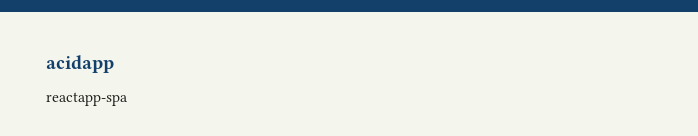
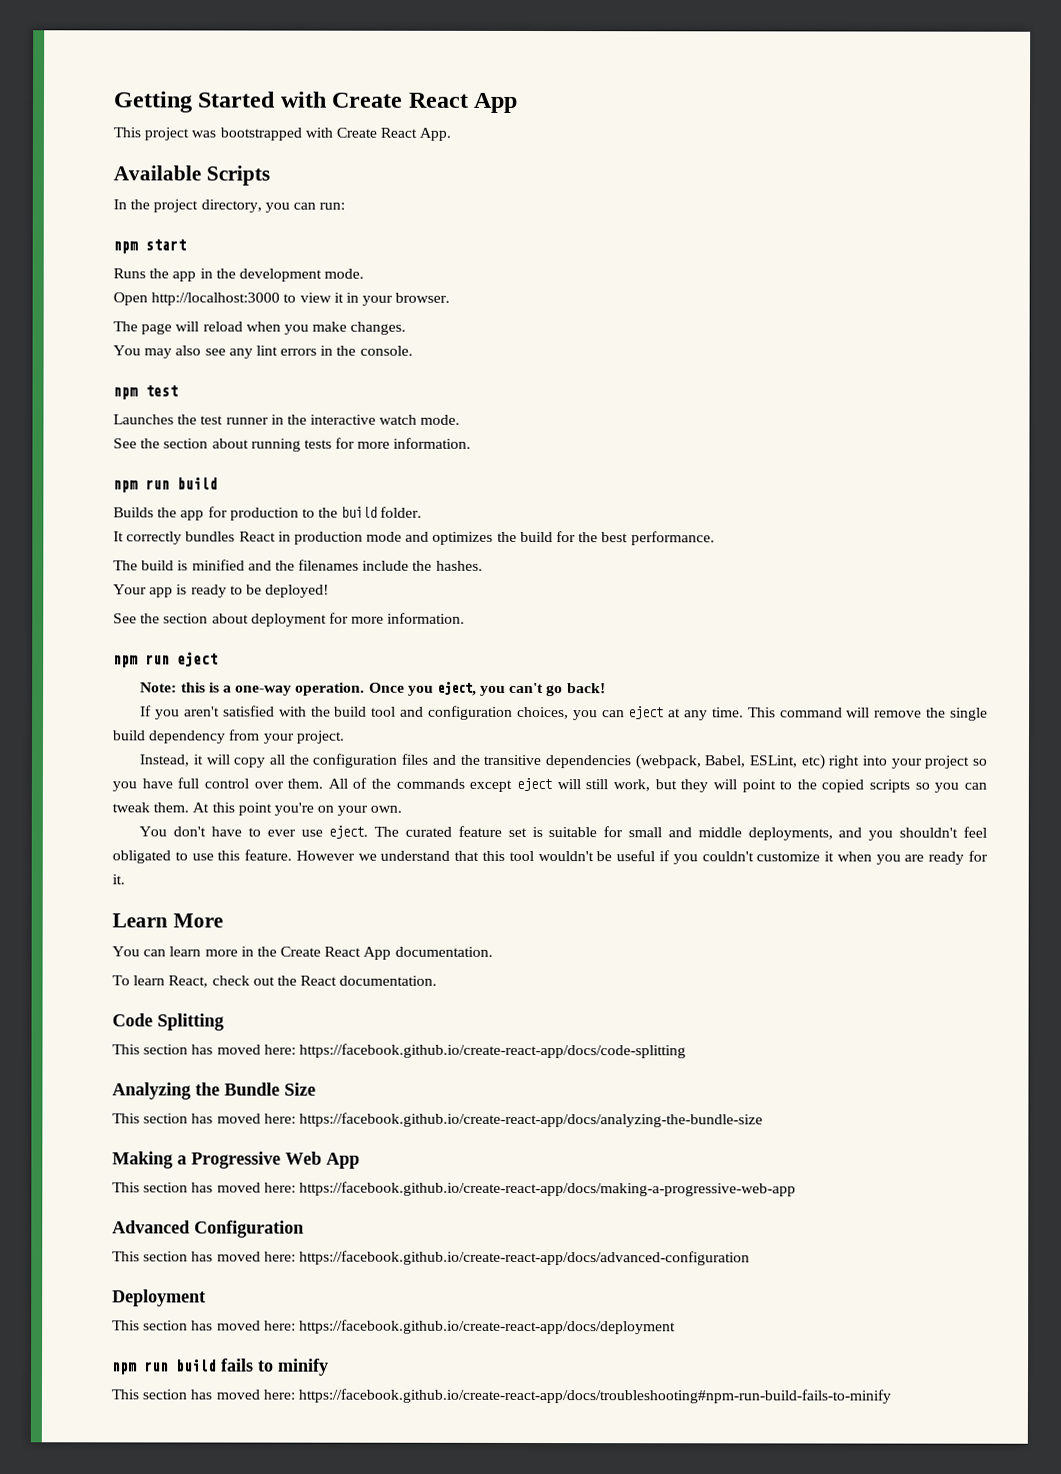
- acidapp
- reactapp-spa
+ Getting Started with Create React App
+ This project was bootstrapped with Create React App.
+ Available Scripts
+ In the project directory, you can run:
+ npm start
+ Runs the app in the development mode.
+ Open http://localhost:3000 to view it in your browser.
+ The page will reload when you make changes.
+ You may also see any lint errors in the console.
+ npm test
+ Launches the test runner in the interactive watch mode.
+ See the section about running tests for more information.
+ npm run build
+ Builds the app for production to the build folder.
+ It correctly bundles React in production mode and optimizes the build for the best performance.
+ The build is minified and the filenames include the hashes.
+ Your app is ready to be deployed!
+ See the section about deployment for more information.
+ npm run eject
+ Note: this is a one-way operation. Once you eject, you can't go back!
+ If you aren't satisfied with the build tool and configuration choices, you can eject at any time. This command will remove the single build dependency from your project.
+ Instead, it will copy all the configuration files and the transitive dependencies (webpack, Babel, ESLint, etc) right into your project so you have full control over them. All of the commands except eject will still work, but they will point to the copied scripts so you can tweak them. At this point you're on your own.
+ You don't have to ever use eject. The curated feature set is suitable for small and middle deployments, and you shouldn't feel obligated to use this feature. However we understand that this tool wouldn't be useful if you couldn't customize it when you are ready for it.
+ Learn More
+ You can learn more in the Create React App documentation.
+ To learn React, check out the React documentation.
+ Code Splitting
+ This section has moved here: https://facebook.github.io/create-react-app/docs/code-splitting
+ Analyzing the Bundle Size
+ This section has moved here: https://facebook.github.io/create-react-app/docs/analyzing-the-bundle-size
+ Making a Progressive Web App
+ This section has moved here: https://facebook.github.io/create-react-app/docs/making-a-progressive-web-app
+ Advanced Configuration
+ This section has moved here: https://facebook.github.io/create-react-app/docs/advanced-configuration
+ Deployment
+ This section has moved here: https://facebook.github.io/create-react-app/docs/deployment
+ npm run build fails to minify
+ This section has moved here: https://facebook.github.io/create-react-app/docs/troubleshooting#npm-run-build-fails-to-minify

